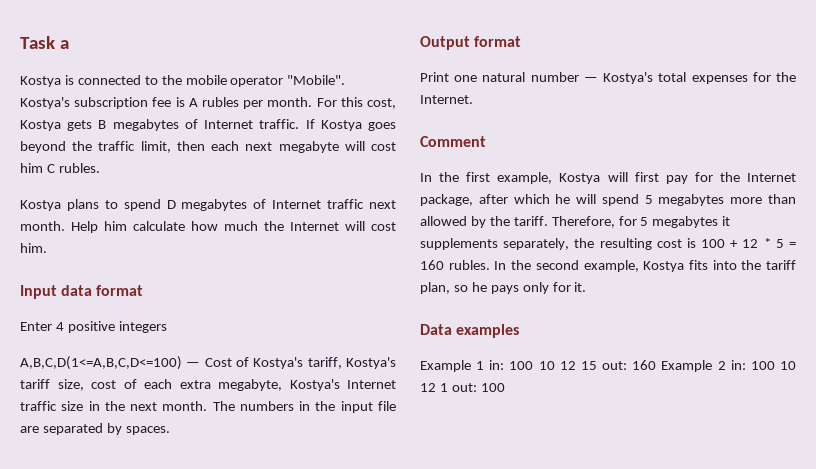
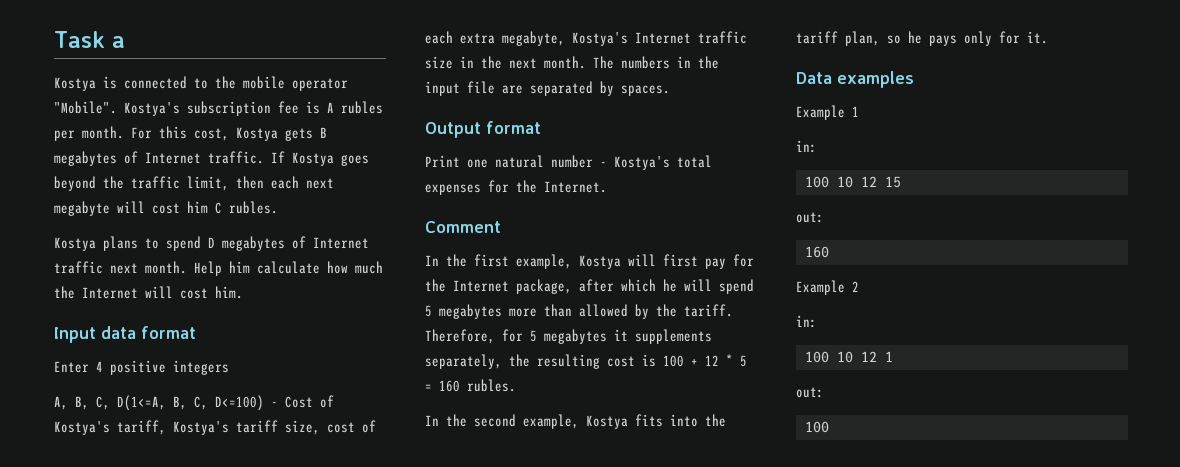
- A,B,C,D(1<=A,B,C,D<=100) — Cost of Kostya's tariff, Kostya's tariff size, cost of each extra megabyte, Kostya's Internet traffic size in the next month.
+ A, B, C, D(1<=A, B, C, D<=100) - Cost of Kostya's tariff, Kostya's tariff size, cost of each extra megabyte, Kostya's Internet traffic size in the next month.
- Print one natural number — Kostya's total expenses for the Internet.
+ Print one natural number - Kostya's total expenses for the Internet.
- Therefore, for 5 megabytes it supplements separately, the resulting cost is 100 + 12 * 5 = 160 rubles. In the second example, Kostya fits into the tariff plan, so he pays only for it.
+ Therefore, for 5 megabytes it supplements separately, the resulting cost is 100 + 12 * 5 = 160 rubles.
+ In the second example, Kostya fits into the tariff plan, so he pays only for it.
- Example 1 in: 100 10 12 15 out: 160 Example 2 in: 100 10 12 1 out: 100
+ Example 1
+ in:
+ 100 10 12 15
+ out:
+ 160
+ Example 2
+ in:
+ 100 10 12 1
+ out:
+ 100

